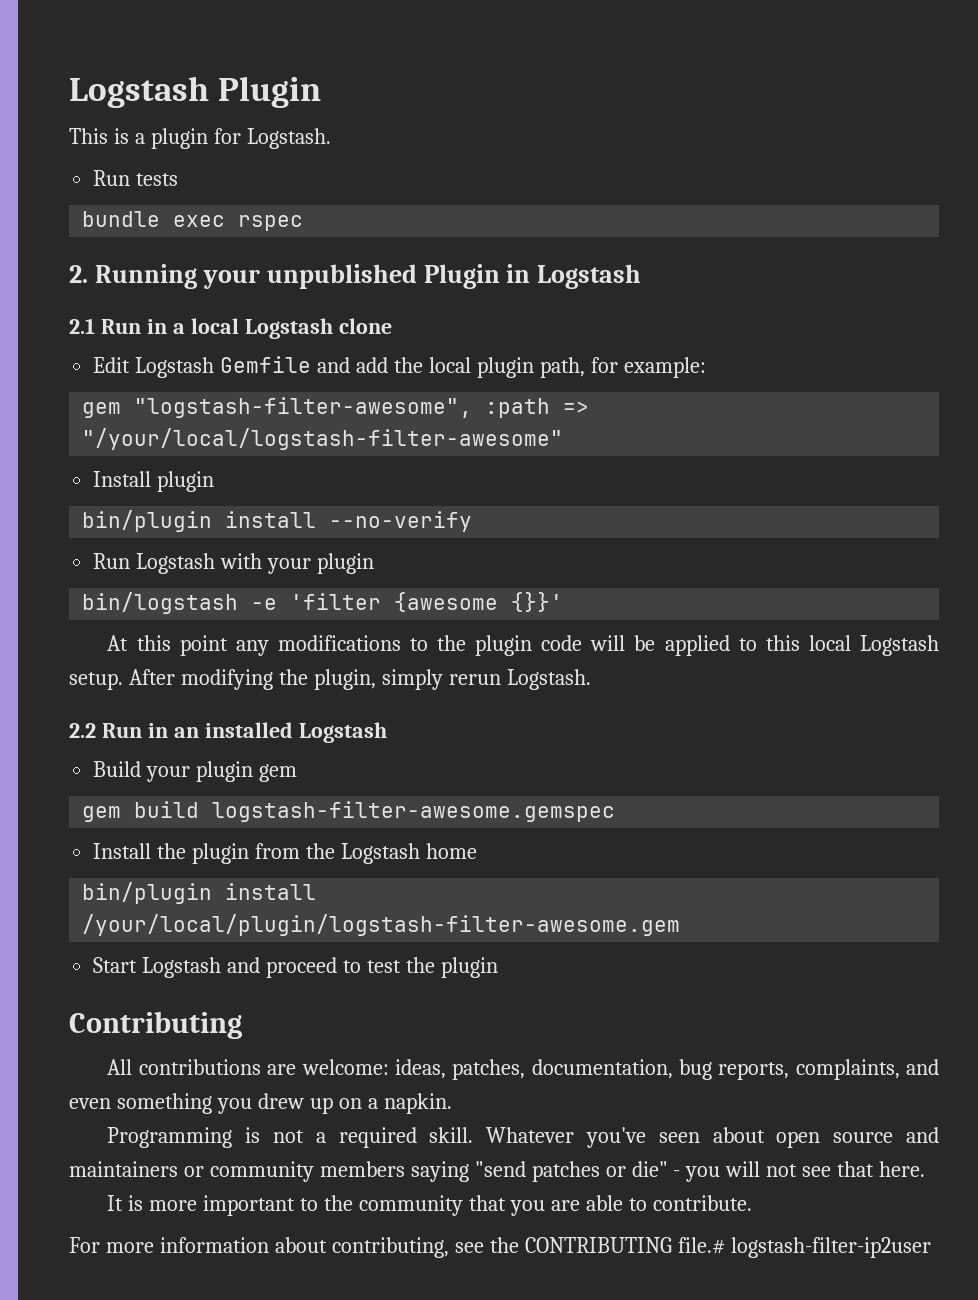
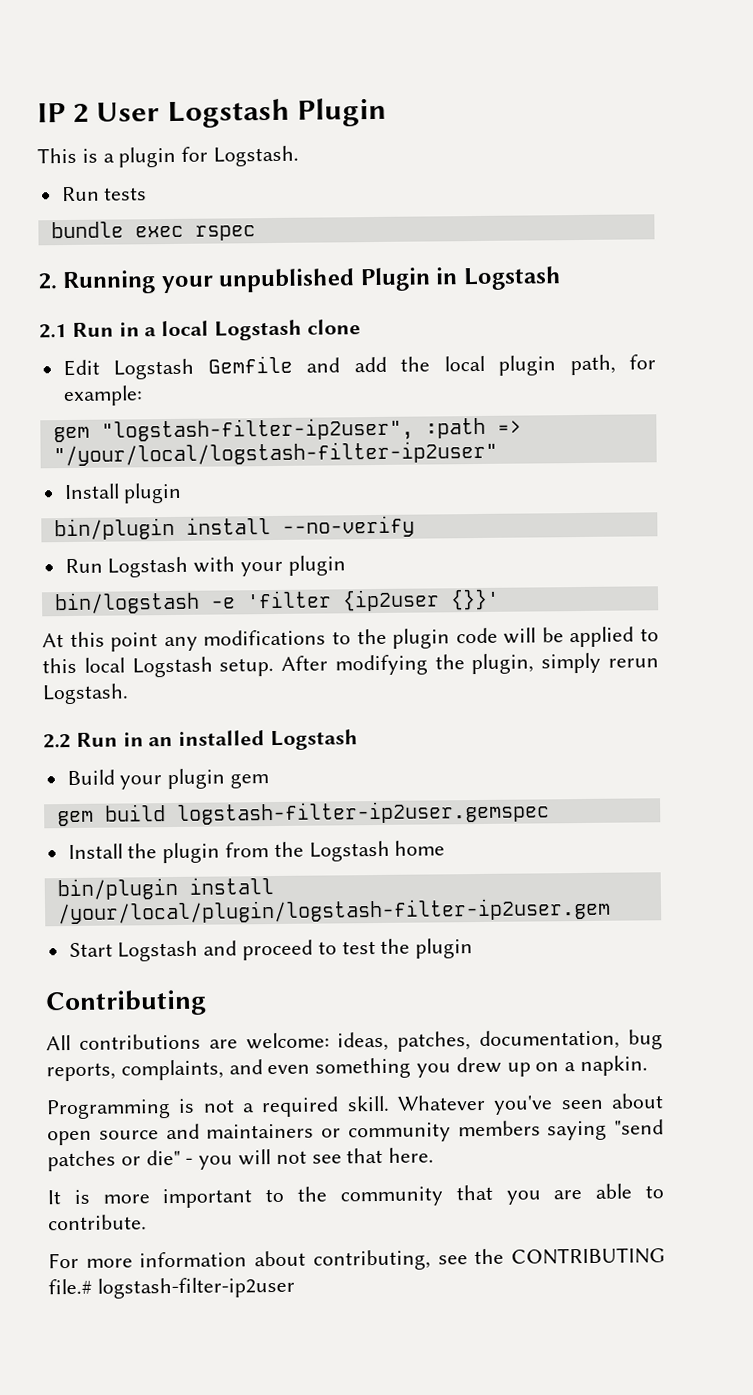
- Logstash Plugin
+ IP 2 User Logstash Plugin
- gem "logstash-filter-awesome", :path => "/your/local/logstash-filter-awesome"
+ gem "logstash-filter-ip2user", :path => "/your/local/logstash-filter-ip2user"
- bin/logstash -e 'filter {awesome {}}'
+ bin/logstash -e 'filter {ip2user {}}'
- gem build logstash-filter-awesome.gemspec
+ gem build logstash-filter-ip2user.gemspec
- bin/plugin install /your/local/plugin/logstash-filter-awesome.gem
+ bin/plugin install /your/local/plugin/logstash-filter-ip2user.gem

